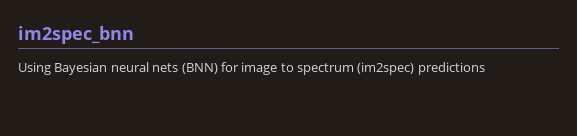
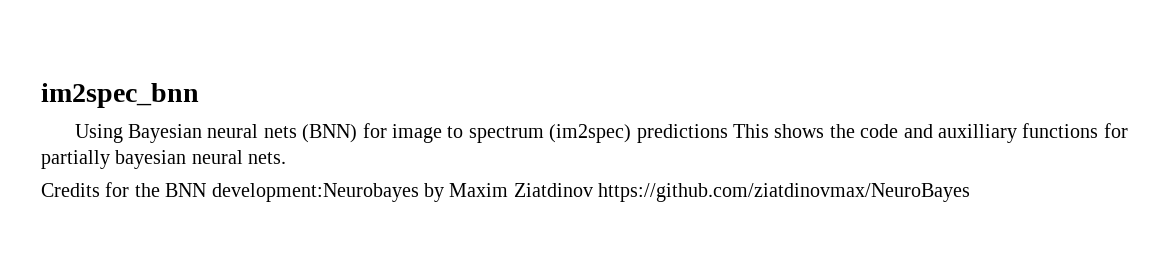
- Using Bayesian neural nets (BNN) for image to spectrum (im2spec) predictions
+ Using Bayesian neural nets (BNN) for image to spectrum (im2spec) predictions This shows the code and auxilliary functions for partially bayesian neural nets.
+ Credits for the BNN development:Neurobayes by Maxim Ziatdinov https://github.com/ziatdinovmax/NeuroBayes

